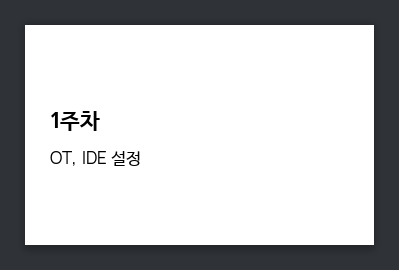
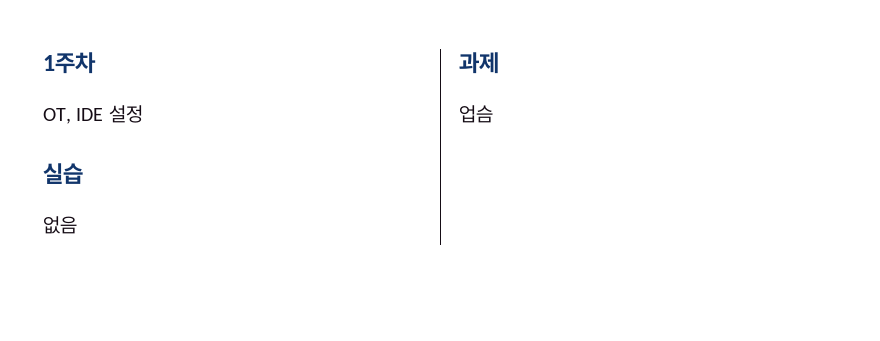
+ 실습
+ 없음
+ 과제
+ 업슴

